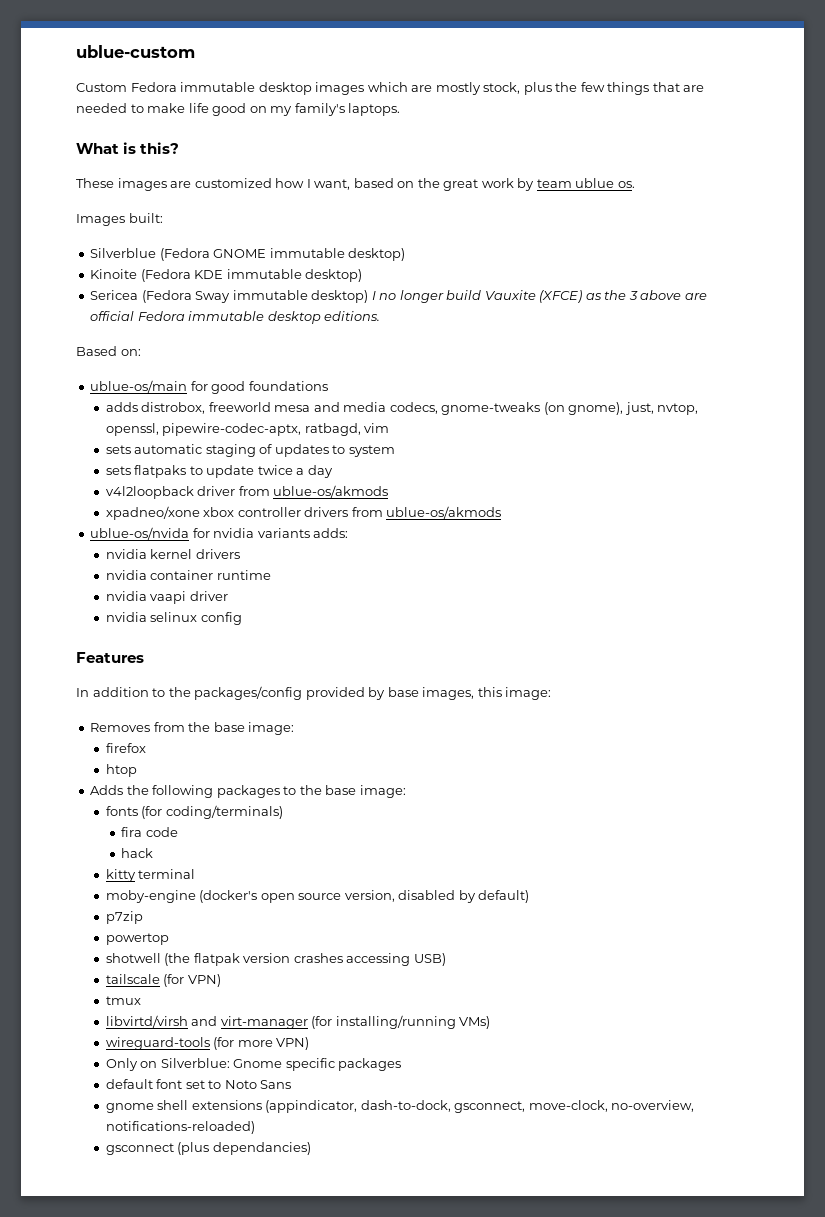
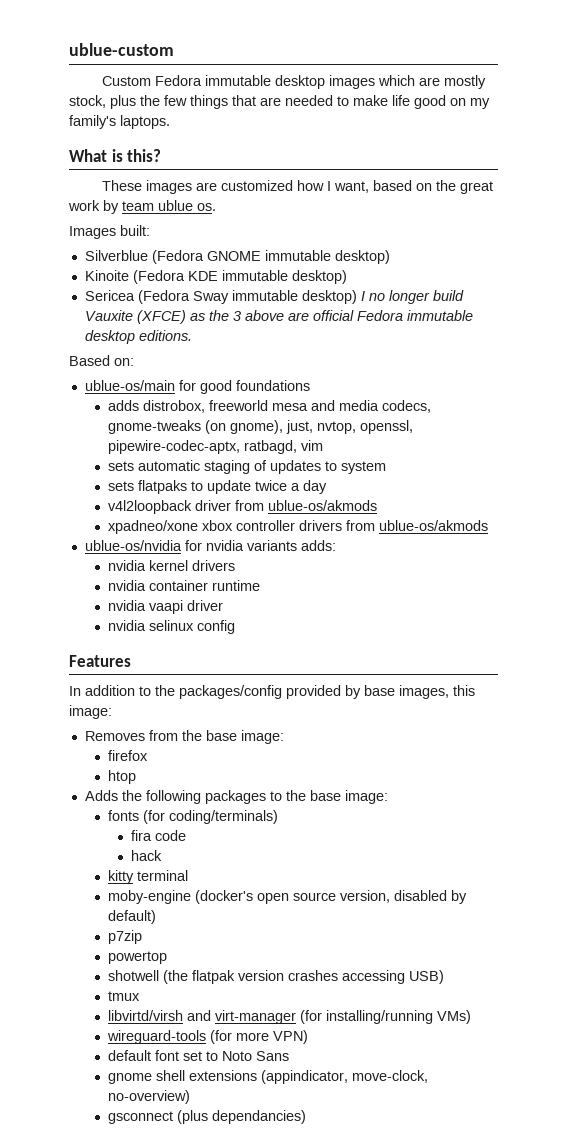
- ublue-os/nvida for nvidia variants adds:
+ ublue-os/nvidia for nvidia variants adds:
- tailscale (for VPN)
- Only on Silverblue: Gnome specific packages
- gnome shell extensions (appindicator, dash-to-dock, gsconnect, move-clock, no-overview, notifications-reloaded)
+ gnome shell extensions (appindicator, move-clock, no-overview)

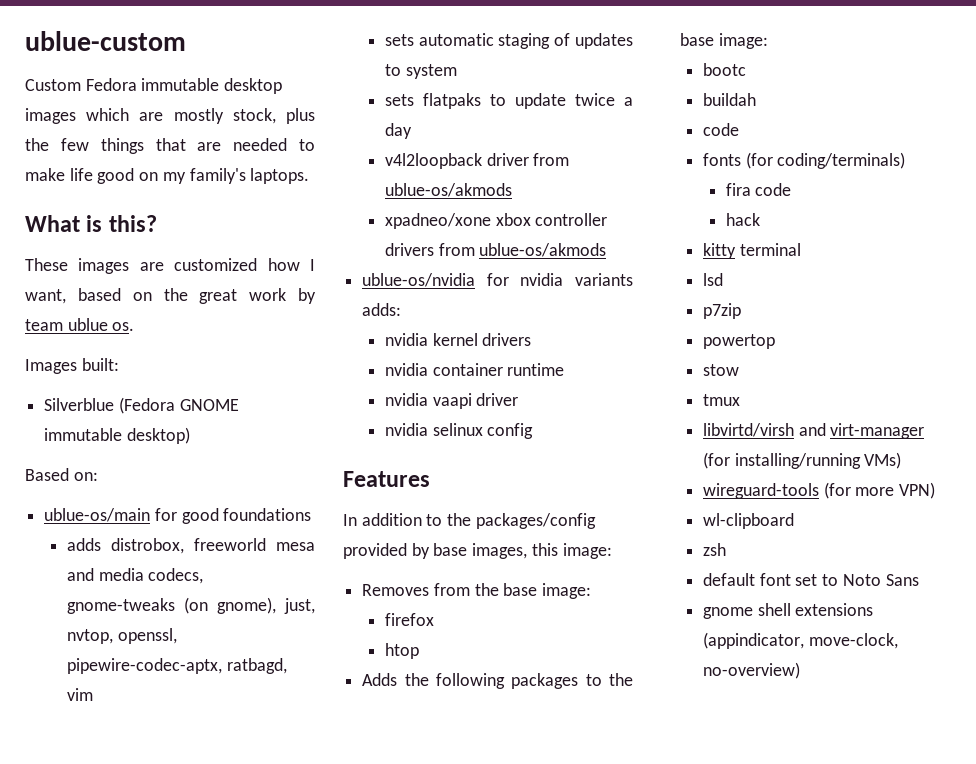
- Kinoite (Fedora KDE immutable desktop)
- Sericea (Fedora Sway immutable desktop) I no longer build Vauxite (XFCE) as the 3 above are official Fedora immutable desktop editions.
+ bootc
+ buildah
+ code
- moby-engine (docker's open source version, disabled by default)
+ lsd
  p7zip
  powertop
- shotwell (the flatpak version crashes accessing USB)
+ stow
+ wl-clipboard
+ zsh
- gsconnect (plus dependancies)

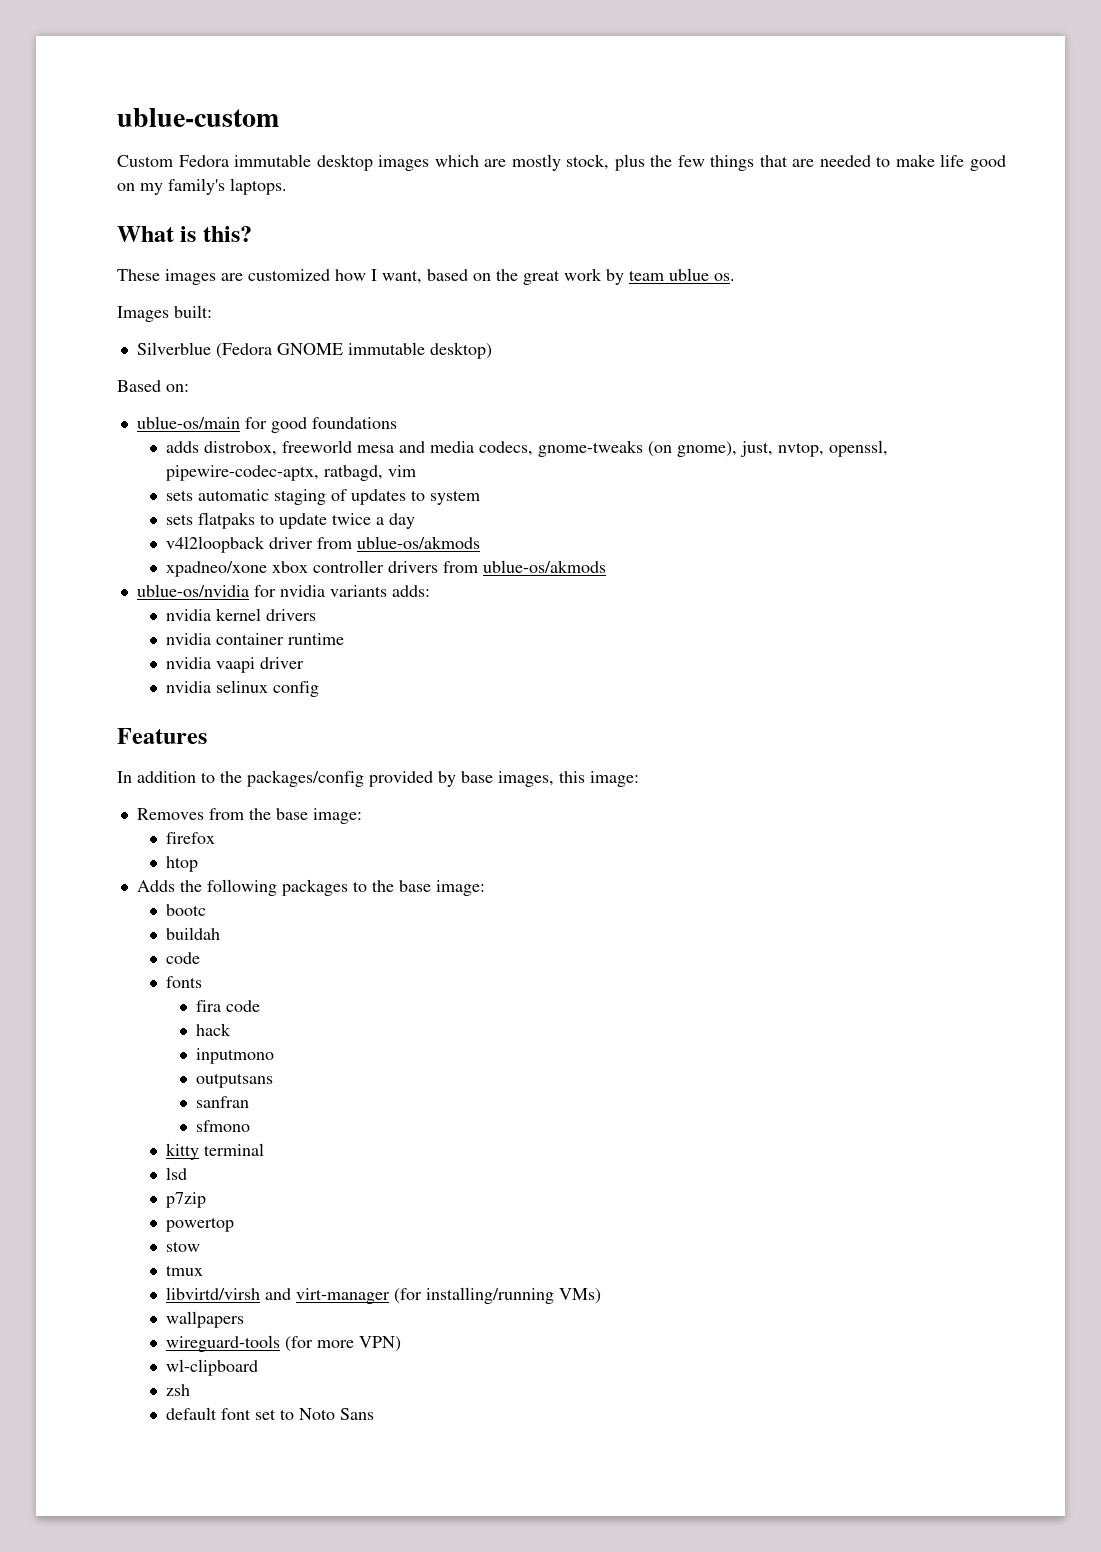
- fonts (for coding/terminals)
+ fonts
+ inputmono
+ outputsans
+ sanfran
+ sfmono
+ wallpapers
- gnome shell extensions (appindicator, move-clock, no-overview)

